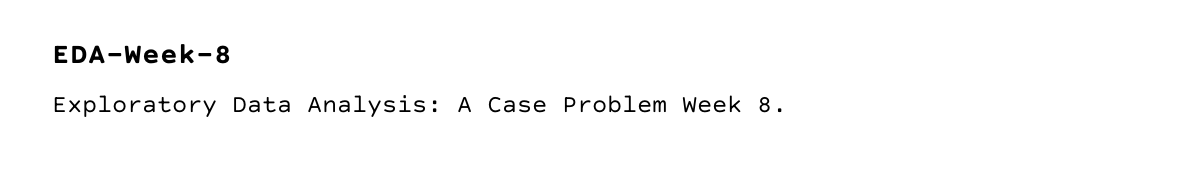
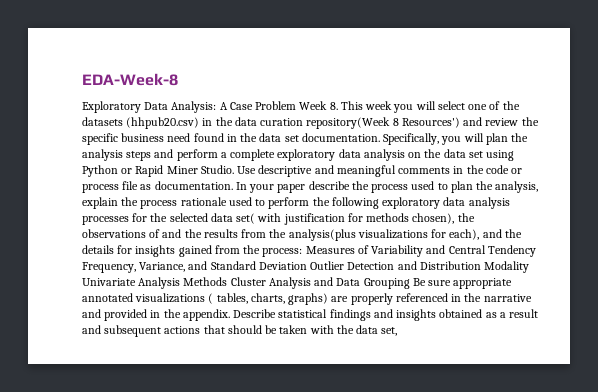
- Exploratory Data Analysis: A Case Problem Week 8.
+ Exploratory Data Analysis: A Case Problem Week 8. This week you will select one of the datasets (hhpub20.csv) in the data curation repository(Week 8 Resources') and review the specific business need found in the data set documentation. Specifically, you will plan the analysis steps and perform a complete exploratory data analysis on the data set using Python or Rapid Miner Studio. Use descriptive and meaningful comments in the code or process file as documentation. In your paper describe the process used to plan the analysis, explain the process rationale used to perform the following exploratory data analysis processes for the selected data set( with justification for methods chosen), the observations of and the results from the analysis(plus visualizations for each), and the details for insights gained from the process: Measures of Variability and Central Tendency Frequency, Variance, and Standard Deviation Outlier Detection and Distribution Modality Univariate Analysis Methods Cluster Analysis and Data Grouping Be sure appropriate annotated visualizations ( tables, charts, graphs) are properly referenced in the narrative and provided in the appendix. Describe statistical findings and insights obtained as a result and subsequent actions that should be taken with the data set,

